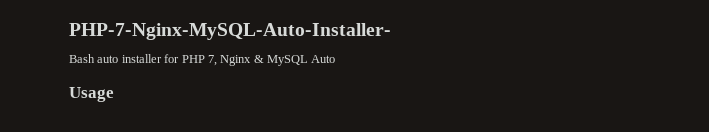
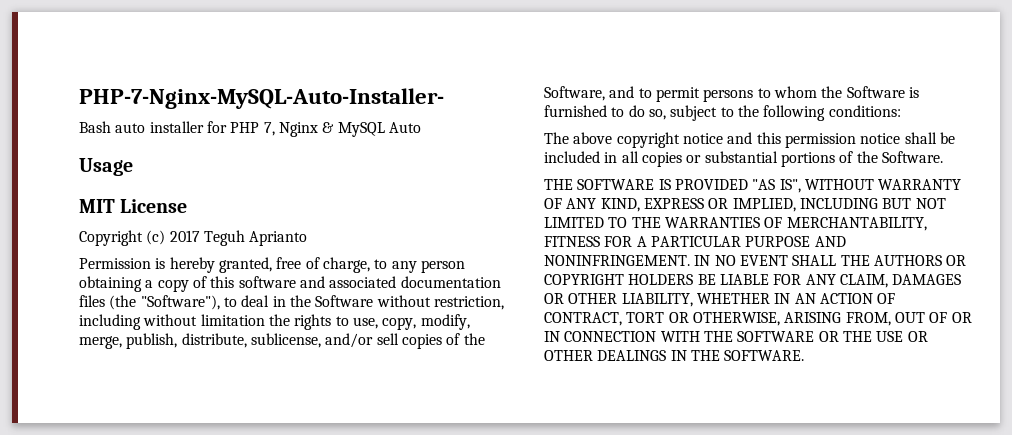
+ MIT License
+ Copyright (c) 2017 Teguh Aprianto
+ Permission is hereby granted, free of charge, to any person obtaining a copy of this software and associated documentation files (the "Software"), to deal in the Software without restriction, including without limitation the rights to use, copy, modify, merge, publish, distribute, sublicense, and/or sell copies of the Software, and to permit persons to whom the Software is furnished to do so, subject to the following conditions:
+ The above copyright notice and this permission notice shall be included in all copies or substantial portions of the Software.
+ THE SOFTWARE IS PROVIDED "AS IS", WITHOUT WARRANTY OF ANY KIND, EXPRESS OR IMPLIED, INCLUDING BUT NOT LIMITED TO THE WARRANTIES OF MERCHANTABILITY, FITNESS FOR A PARTICULAR PURPOSE AND NONINFRINGEMENT. IN NO EVENT SHALL THE AUTHORS OR COPYRIGHT HOLDERS BE LIABLE FOR ANY CLAIM, DAMAGES OR OTHER LIABILITY, WHETHER IN AN ACTION OF CONTRACT, TORT OR OTHERWISE, ARISING FROM, OUT OF OR IN CONNECTION WITH THE SOFTWARE OR THE USE OR OTHER DEALINGS IN THE SOFTWARE.

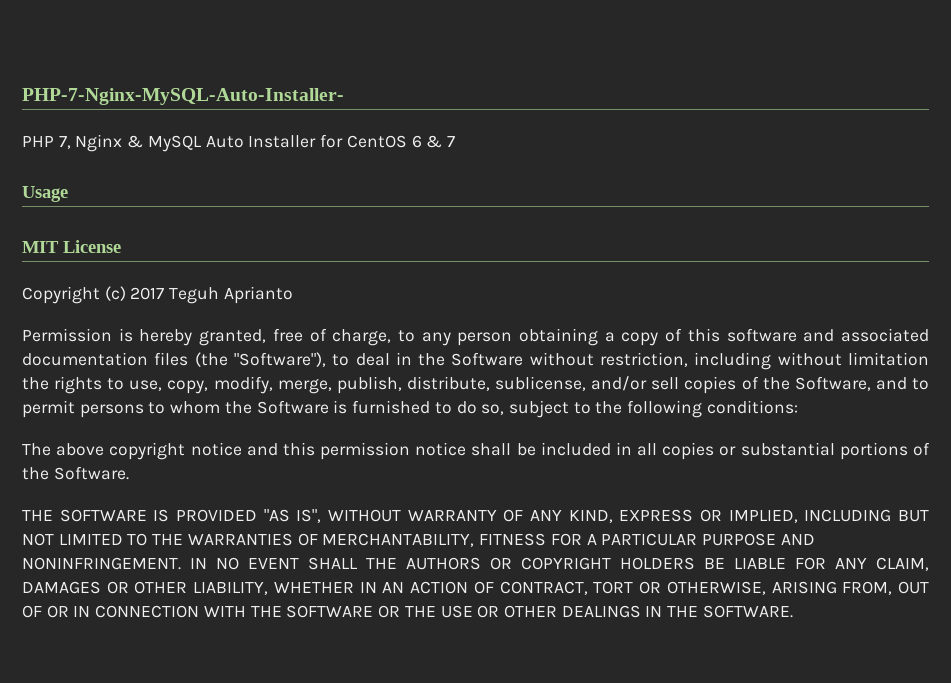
- Bash auto installer for PHP 7, Nginx & MySQL Auto
+ PHP 7, Nginx & MySQL Auto Installer for CentOS 6 & 7

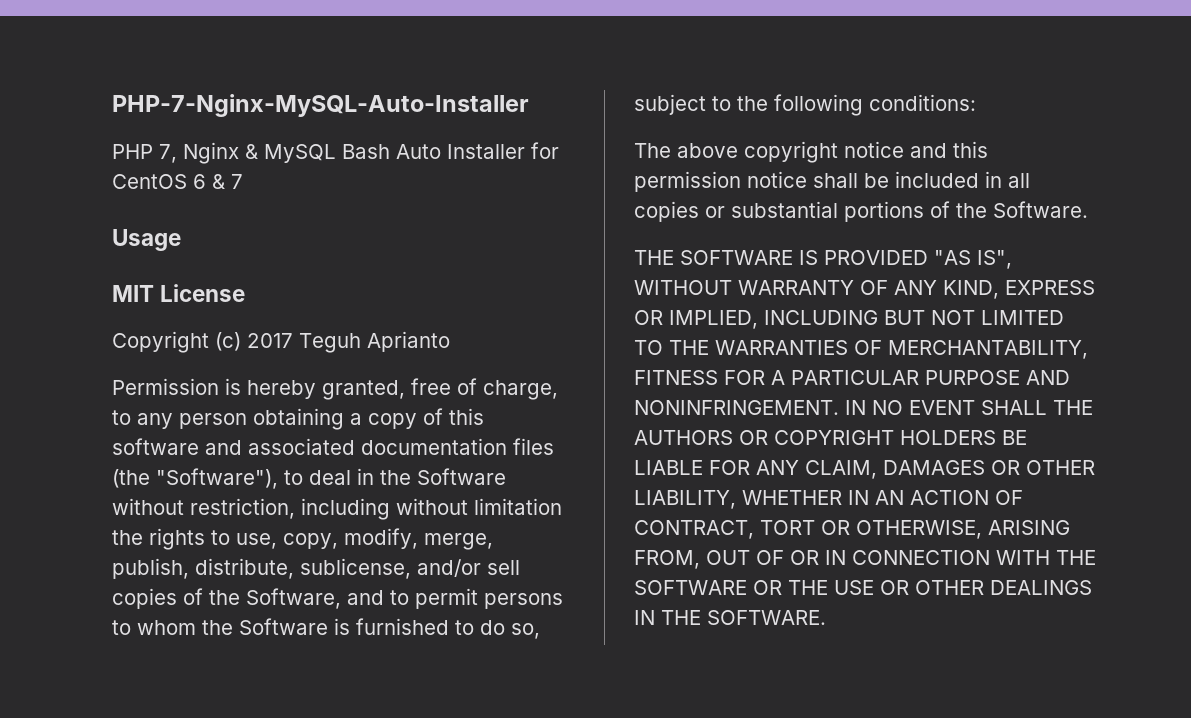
- PHP-7-Nginx-MySQL-Auto-Installer-
+ PHP-7-Nginx-MySQL-Auto-Installer
- PHP 7, Nginx & MySQL Auto Installer for CentOS 6 & 7
+ PHP 7, Nginx & MySQL Bash Auto Installer for CentOS 6 & 7

